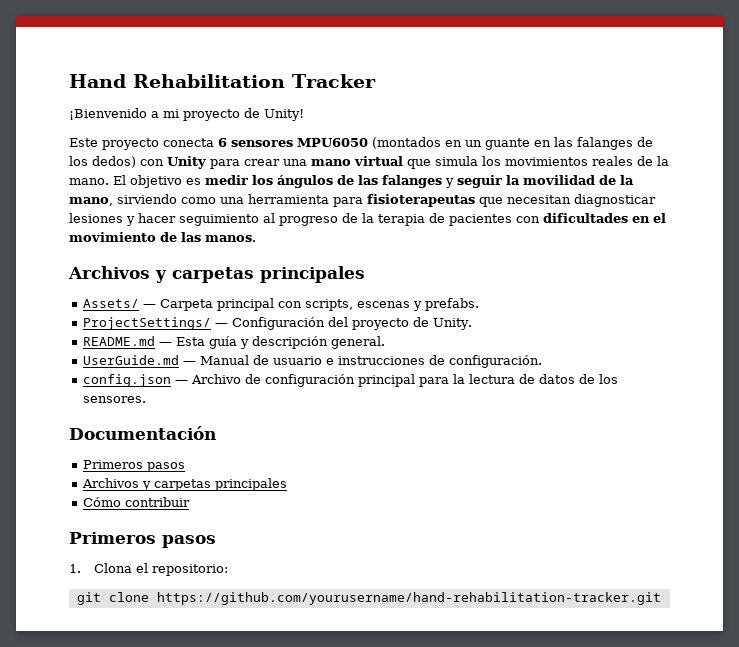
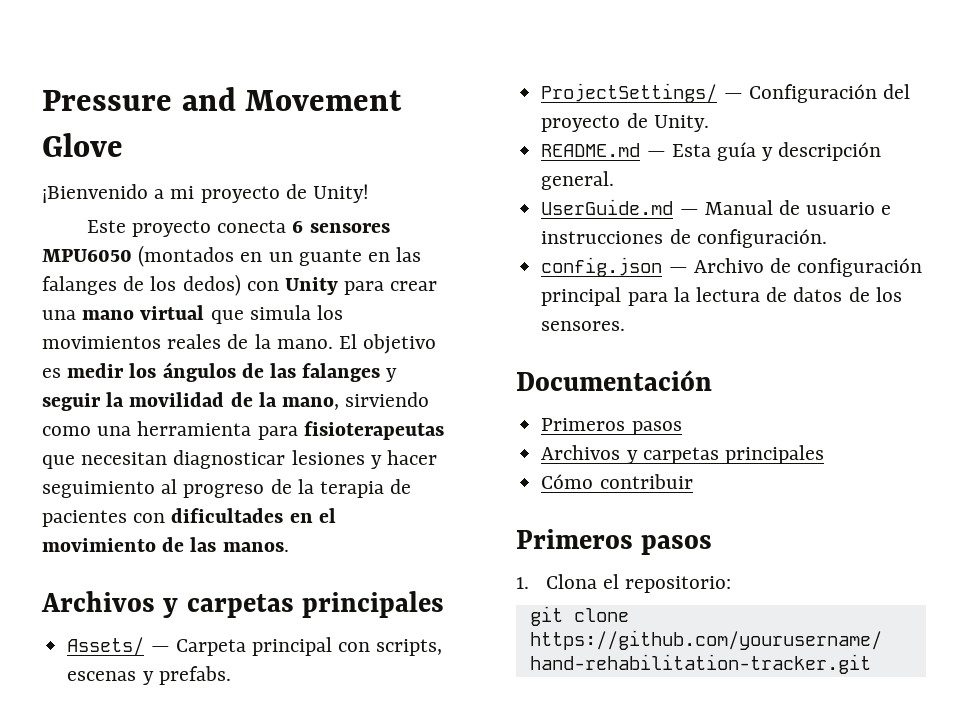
- Hand Rehabilitation Tracker
+ Pressure and Movement Glove

